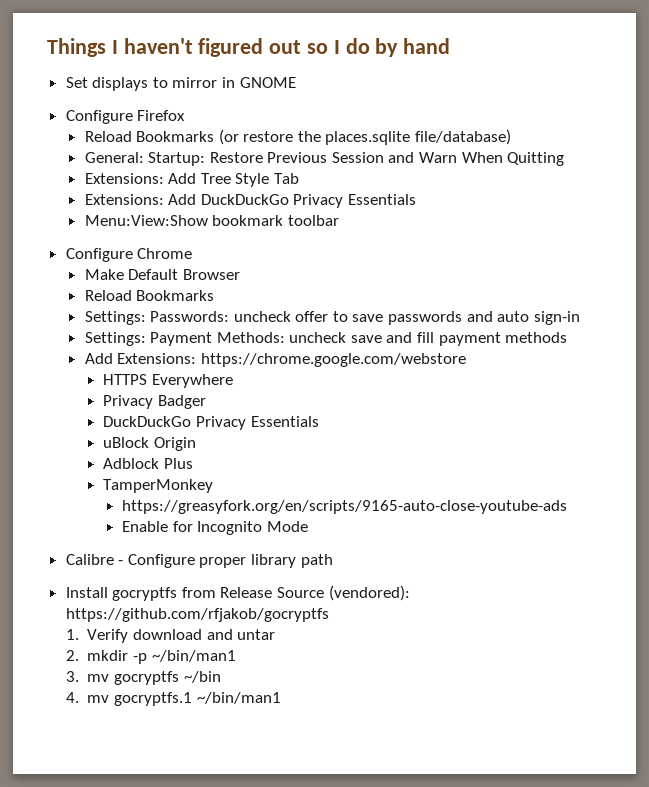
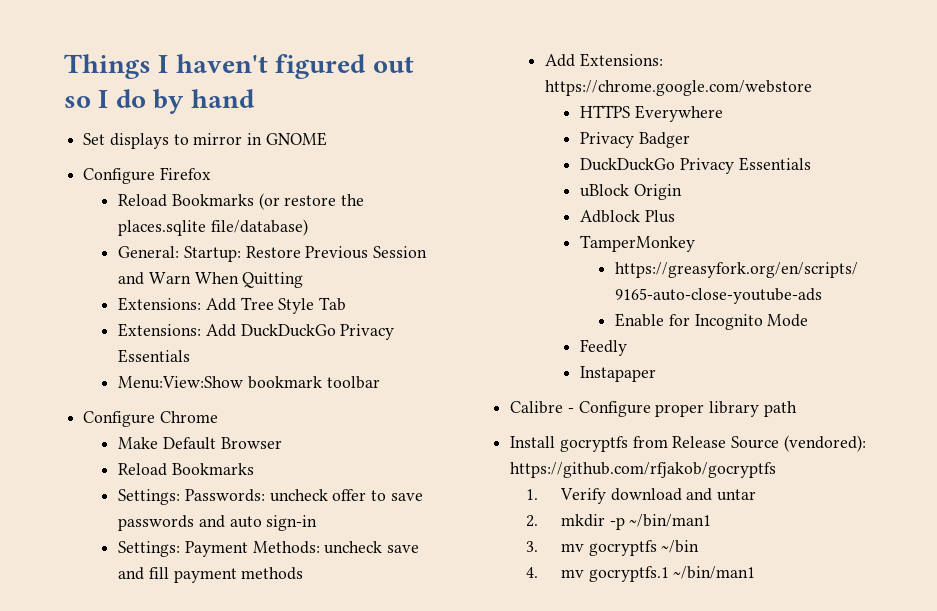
+ Feedly
+ Instapaper

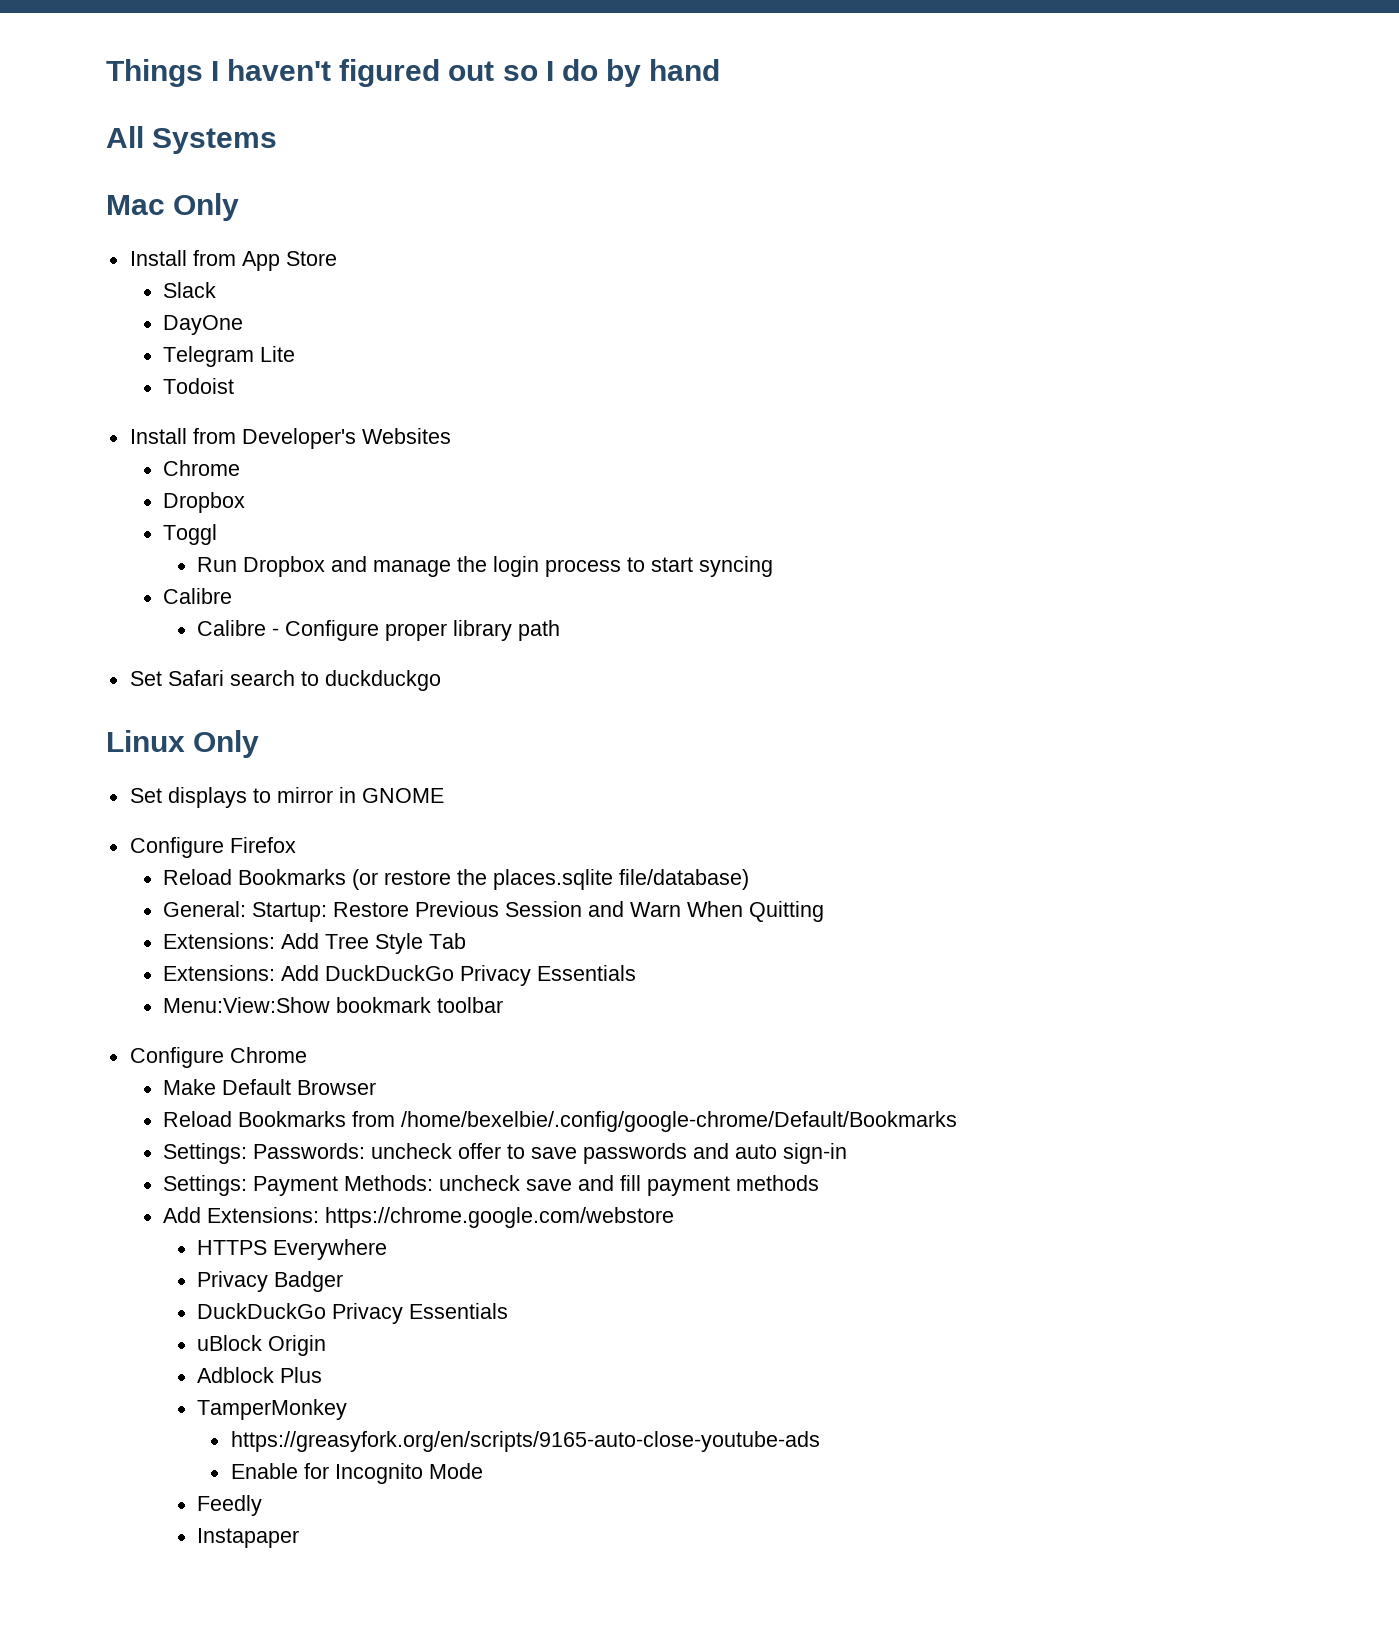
+ All Systems
+ Mac Only
+ Install from App Store
+ Slack
+ DayOne
+ Telegram Lite
+ Todoist
+ Install from Developer's Websites
+ Chrome
+ Dropbox
+ Toggl
+ Run Dropbox and manage the login process to start syncing
+ Calibre
+ Calibre - Configure proper library path
+ Set Safari search to duckduckgo
+ Linux Only
  Make Default Browser
- Reload Bookmarks
+ Reload Bookmarks from /home/bexelbie/.config/google-chrome/Default/Bookmarks
- Calibre - Configure proper library path
- Install gocryptfs from Release Source (vendored): https://github.com/rfjakob/gocryptfs
- 1. Verify download and untar
- 2. mkdir -p ~/bin/man1
- 3. mv gocryptfs ~/bin
- 4. mv gocryptfs.1 ~/bin/man1

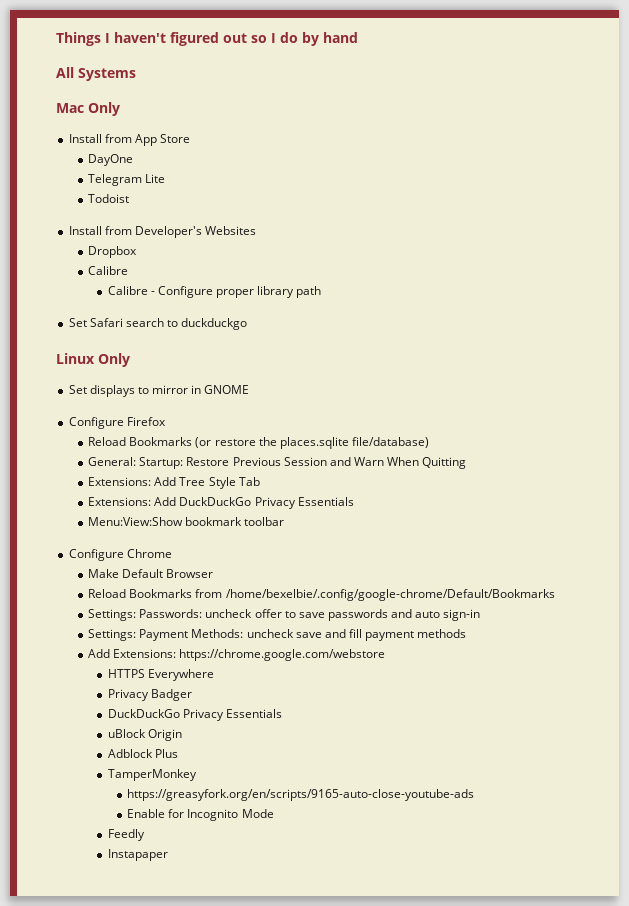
- Slack
  Install from Developer's Websites
- Chrome
  Dropbox
- Toggl
- Run Dropbox and manage the login process to start syncing

